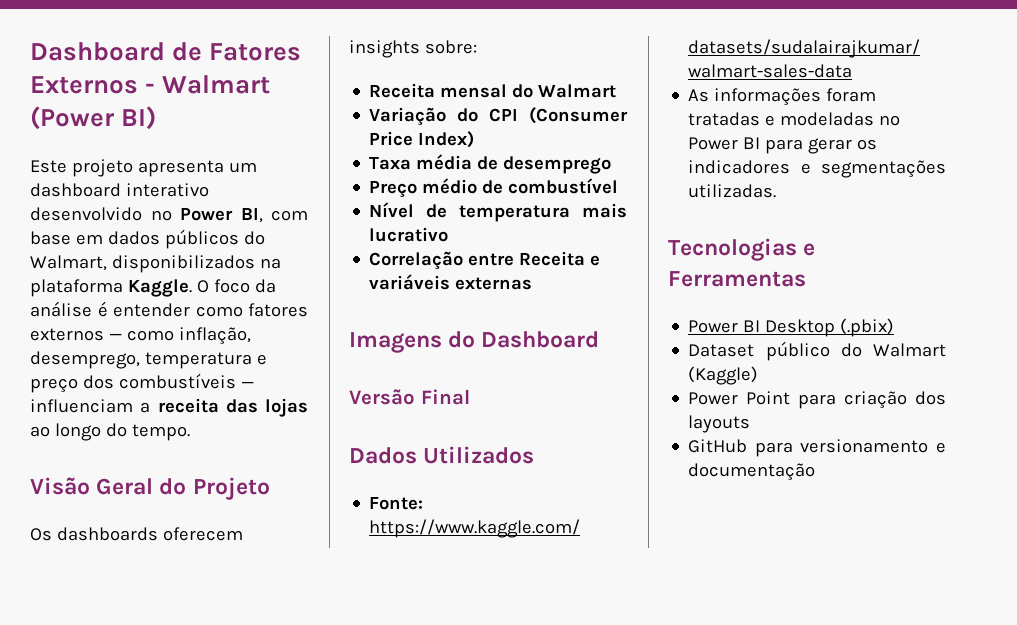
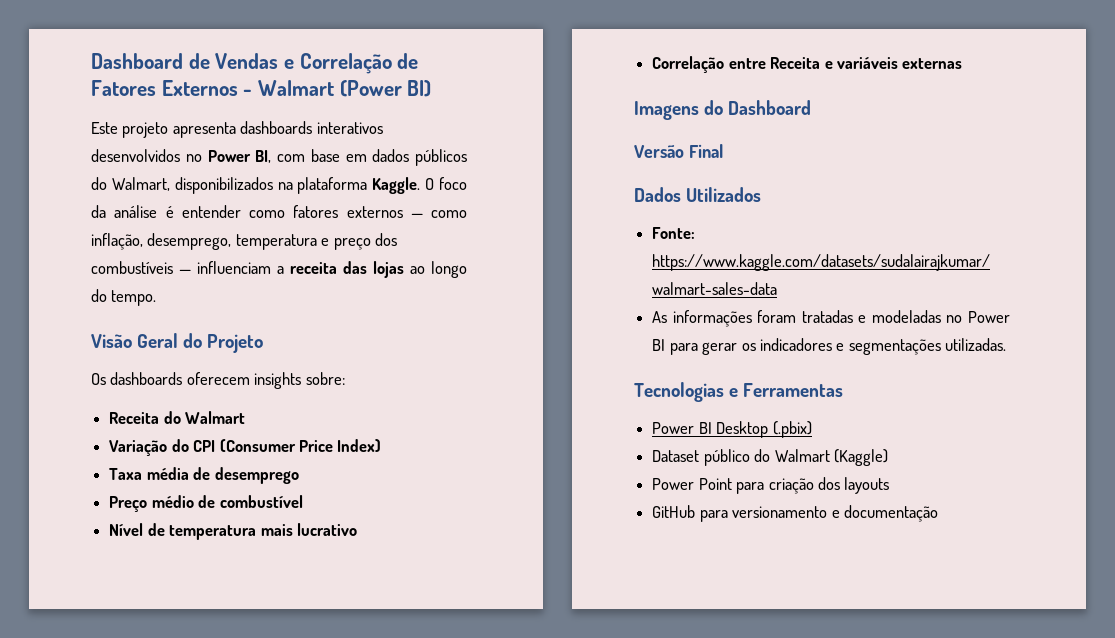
- Dashboard de Fatores Externos - Walmart (Power BI)
+ Dashboard de Vendas e Correlação de Fatores Externos - Walmart (Power BI)
- Este projeto apresenta um dashboard interativo desenvolvido no Power BI, com base em dados públicos do Walmart, disponibilizados na plataforma Kaggle.
+ Este projeto apresenta dashboards interativos desenvolvidos no Power BI, com base em dados públicos do Walmart, disponibilizados na plataforma Kaggle.
- Receita mensal do Walmart
+ Receita do Walmart

